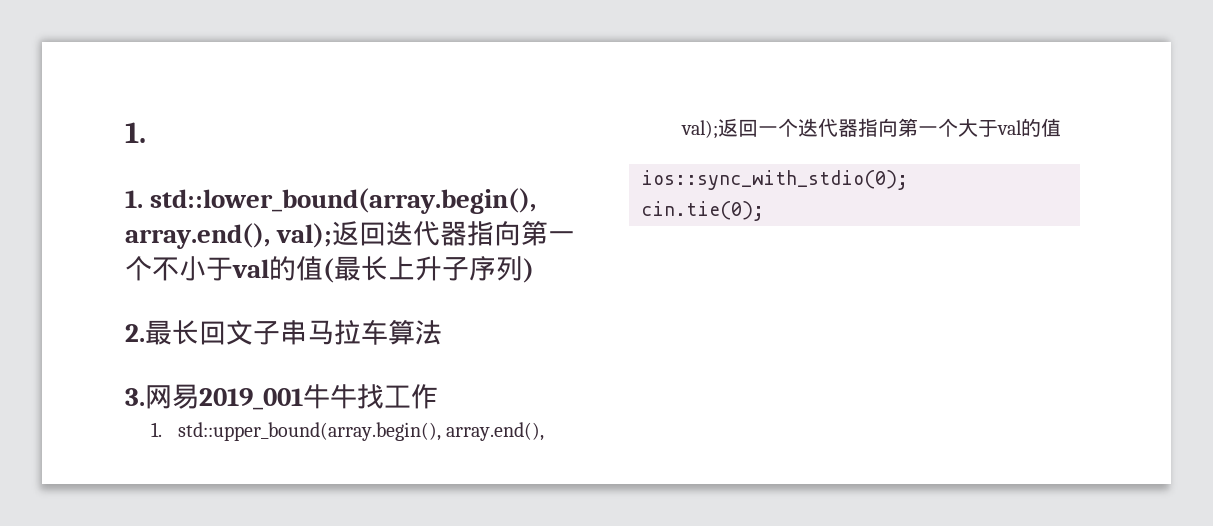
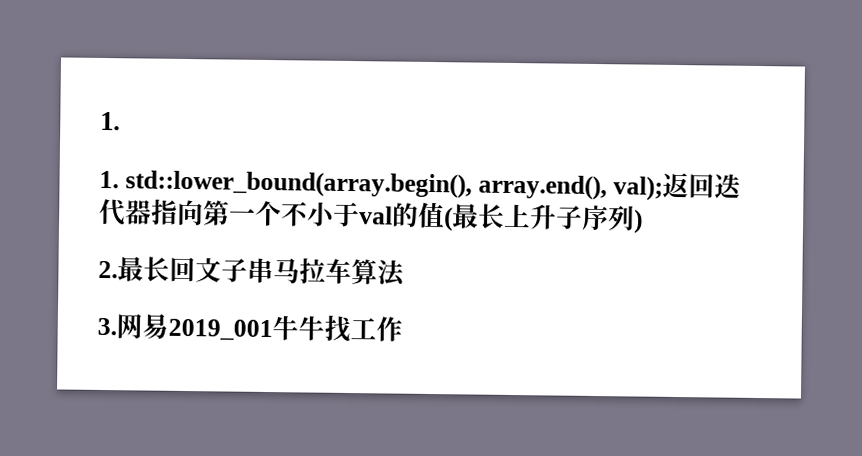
- 1. std::upper_bound(array.begin(), array.end(), val);返回一个迭代器指向第一个大于val的值
- ios::sync_with_stdio(0);
- cin.tie(0);

